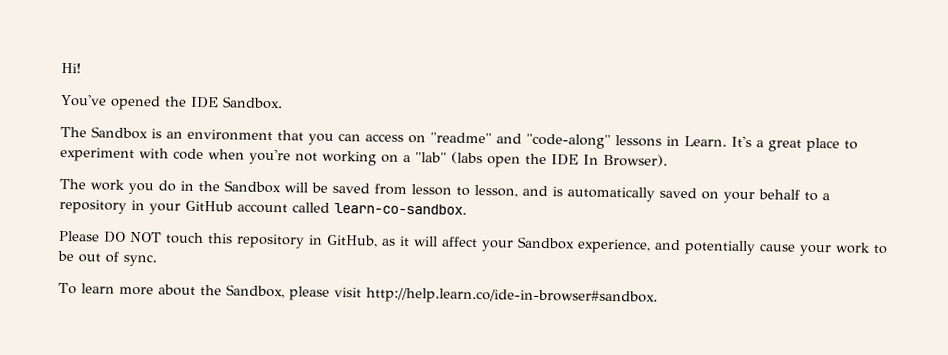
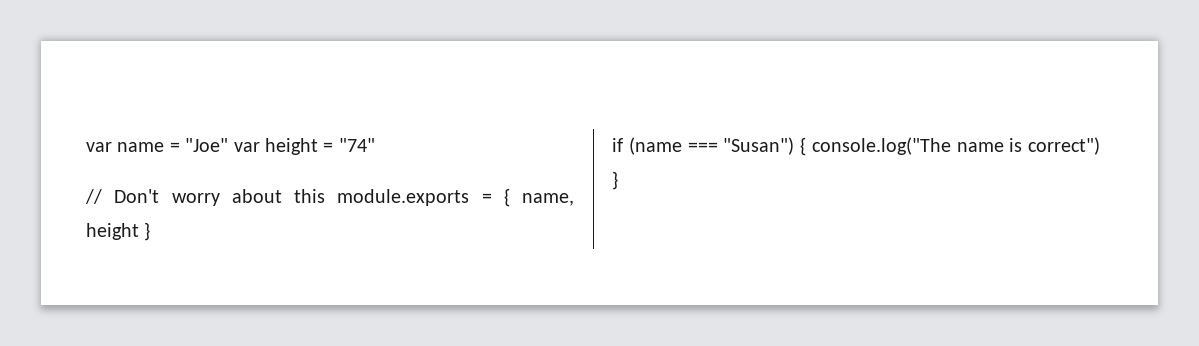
- Hi!
- You've opened the IDE Sandbox.
- The Sandbox is an environment that you can access on "readme" and "code-along" lessons in Learn. It's a great place to experiment with code when you're not working on a "lab" (labs open the IDE In Browser).
- The work you do in the Sandbox will be saved from lesson to lesson, and is automatically saved on your behalf to a repository in your GitHub account called learn-co-sandbox.
- Please DO NOT touch this repository in GitHub, as it will affect your Sandbox experience, and potentially cause your work to be out of sync.
- To learn more about the Sandbox, please visit http://help.learn.co/ide-in-browser#sandbox.
+ var name = "Joe" var height = "74"
+ // Don't worry about this module.exports = { name, height }
+ if (name === "Susan") { console.log("The name is correct") }

